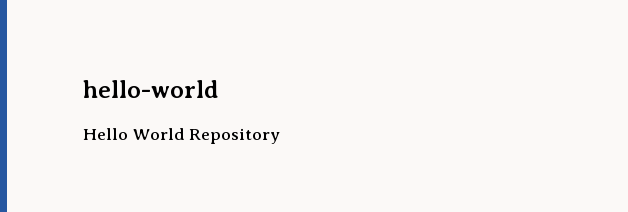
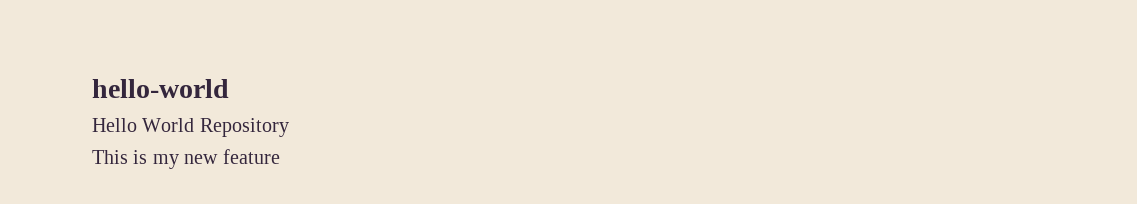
+ This is my new feature

